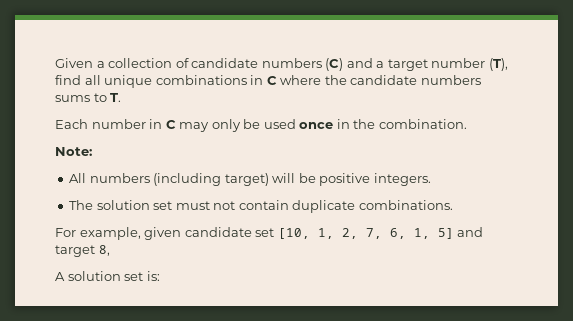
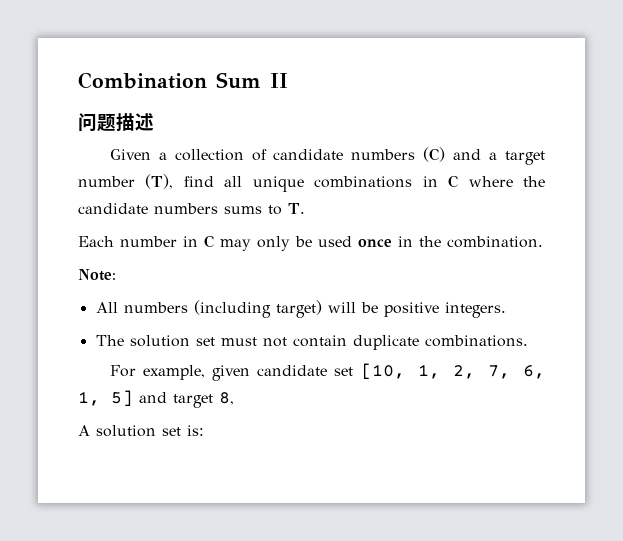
+ Combination Sum II
+ 问题描述

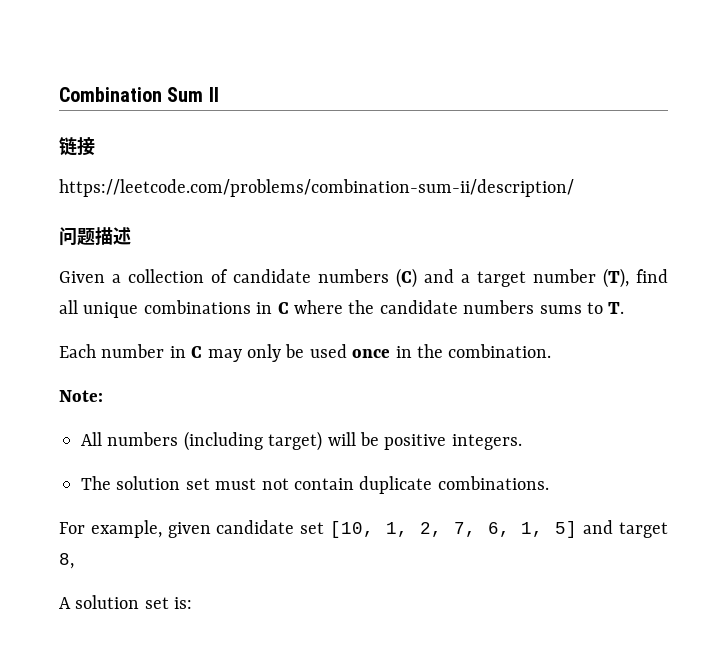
+ 链接
+ https://leetcode.com/problems/combination-sum-ii/description/

